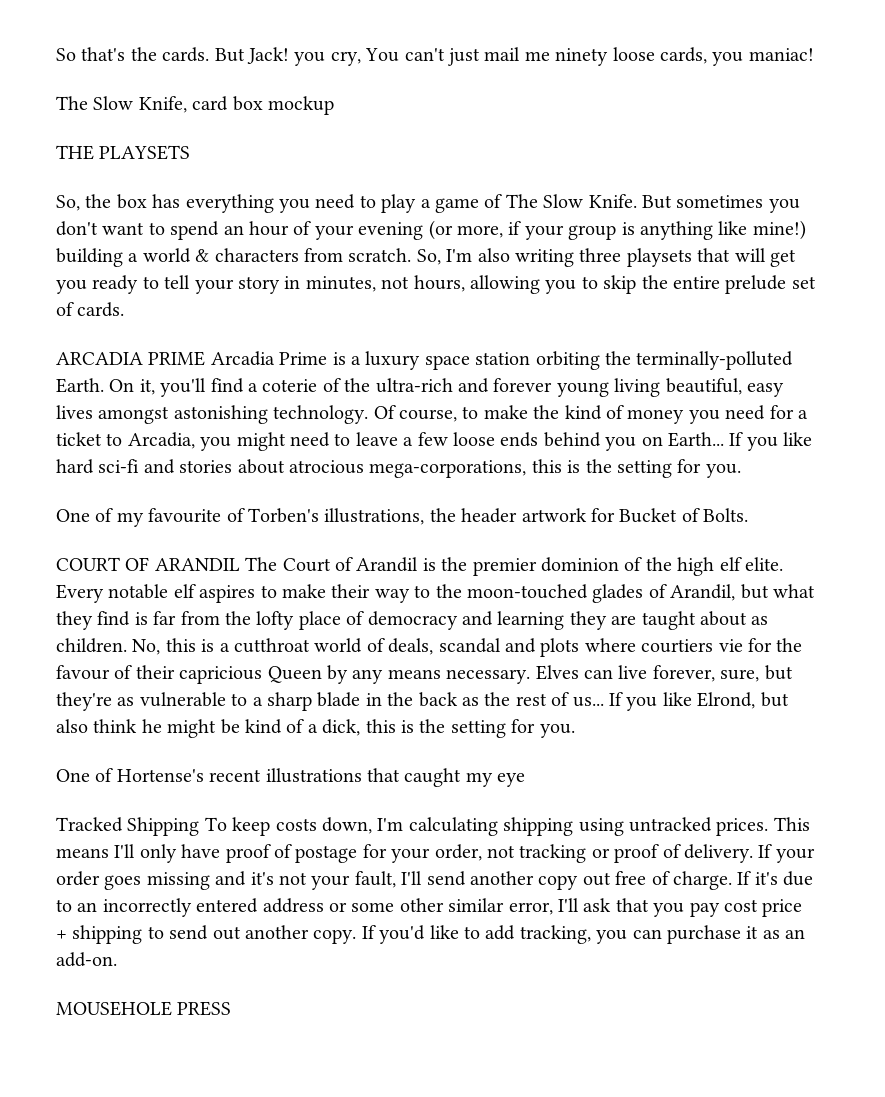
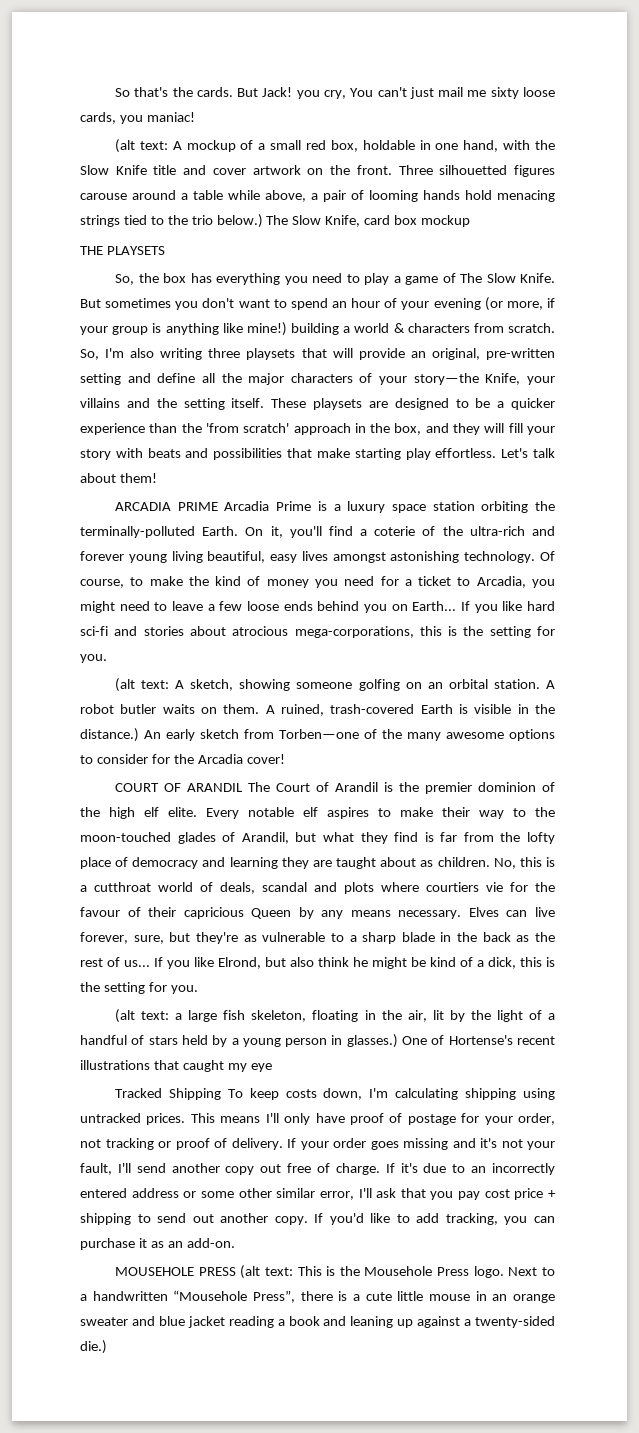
- But Jack! you cry, You can't just mail me ninety loose cards, you maniac!
+ But Jack! you cry, You can't just mail me sixty loose cards, you maniac!
+ (alt text: A mockup of a small red box, holdable in one hand, with the Slow Knife title and cover artwork on the front. Three silhouetted figures carouse around a table while above, a pair of looming hands hold menacing strings tied to the trio below.)
- So, I'm also writing three playsets that will get you ready to tell your story in minutes, not hours, allowing you to skip the entire prelude set of cards.
+ So, I'm also writing three playsets that will provide an original, pre-written setting and define all the major characters of your story—the Knife, your villains and the setting itself. These playsets are designed to be a quicker experience than the 'from scratch' approach in the box, and they will fill your story with beats and possibilities that make starting play effortless. Let's talk about them!
- One of my favourite of Torben's illustrations, the header artwork for Bucket of Bolts.
+ (alt text: A sketch, showing someone golfing on an orbital station. A robot butler waits on them. A ruined, trash-covered Earth is visible in the distance.) An early sketch from Torben—one of the many awesome options to consider for the Arcadia cover!
+ (alt text: a large fish skeleton, floating in the air, lit by the light of a handful of stars held by a young person in glasses.)
- MOUSEHOLE PRESS
+ MOUSEHOLE PRESS (alt text: This is the Mousehole Press logo. Next to a handwritten “Mousehole Press”, there is a cute little mouse in an orange sweater and blue jacket reading a book and leaning up against a twenty-sided die.)

